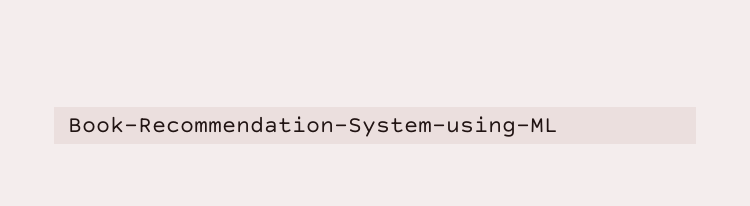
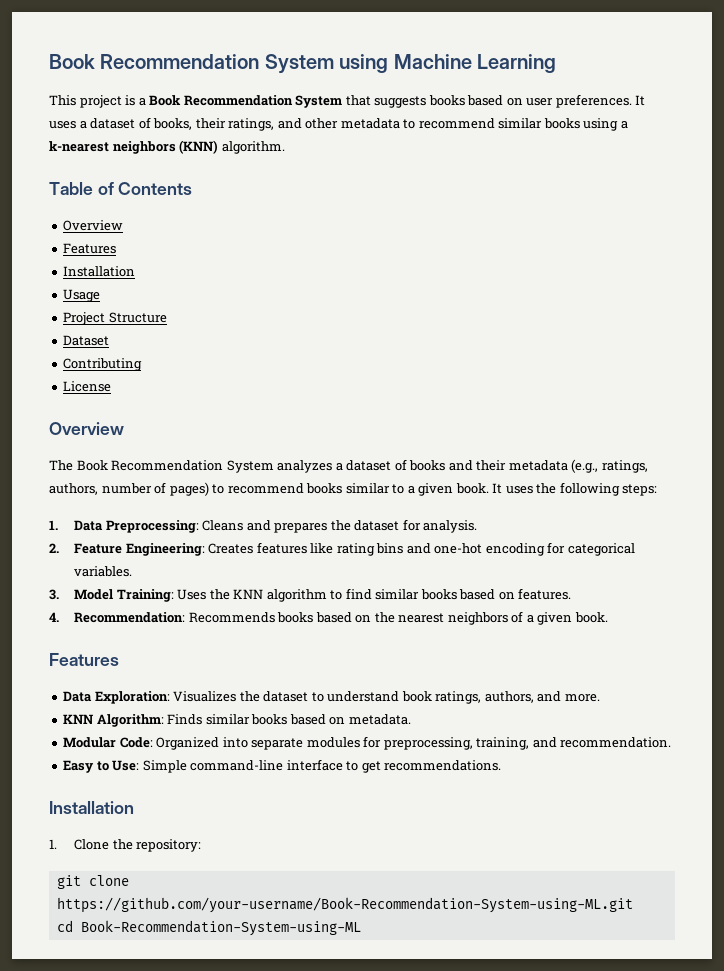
- Book-Recommendation-System-using-ML
+ Book Recommendation System using Machine Learning
+ This project is a Book Recommendation System that suggests books based on user preferences. It uses a dataset of books, their ratings, and other metadata to recommend similar books using a k-nearest neighbors (KNN) algorithm.
+ Table of Contents
+ Overview
+ Features
+ Installation
+ Usage
+ Project Structure
+ Dataset
+ Contributing
+ License
+ Overview
+ The Book Recommendation System analyzes a dataset of books and their metadata (e.g., ratings, authors, number of pages) to recommend books similar to a given book. It uses the following steps:
+ 1. Data Preprocessing: Cleans and prepares the dataset for analysis.
+ 2. Feature Engineering: Creates features like rating bins and one-hot encoding for categorical variables.
+ 3. Model Training: Uses the KNN algorithm to find similar books based on features.
+ 4. Recommendation: Recommends books based on the nearest neighbors of a given book.
+ Features
+ Data Exploration: Visualizes the dataset to understand book ratings, authors, and more.
+ KNN Algorithm: Finds similar books based on metadata.
+ Modular Code: Organized into separate modules for preprocessing, training, and recommendation.
+ Easy to Use: Simple command-line interface to get recommendations.
+ Installation
+ 1. Clone the repository:
+ git clone https://github.com/your-username/Book-Recommendation-System-using-ML.git
+ cd Book-Recommendation-System-using-ML

